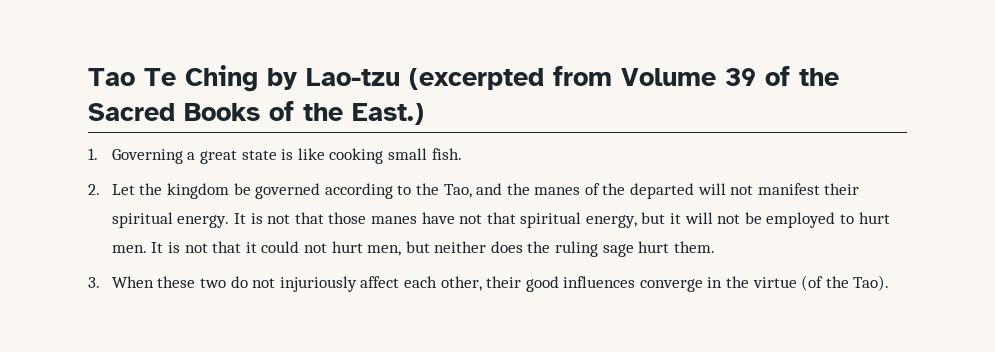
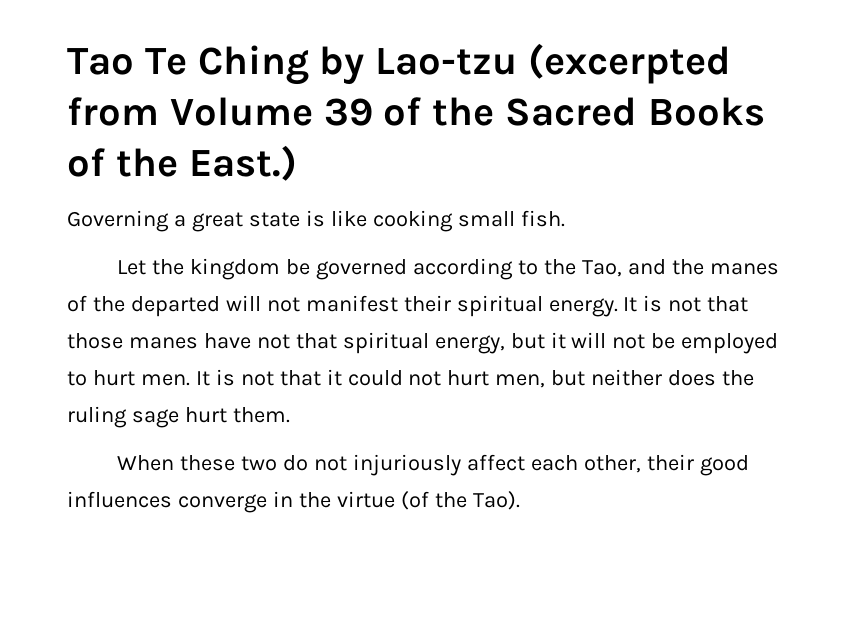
- 1. Governing a great state is like cooking small fish.
+ Governing a great state is like cooking small fish.
- 2. Let the kingdom be governed according to the Tao, and the manes of the departed will not manifest their spiritual energy.
+ Let the kingdom be governed according to the Tao, and the manes of the departed will not manifest their spiritual energy.
- 3. When these two do not injuriously affect each other, their good influences converge in the virtue (of the Tao).
+ When these two do not injuriously affect each other, their good influences converge in the virtue (of the Tao).

